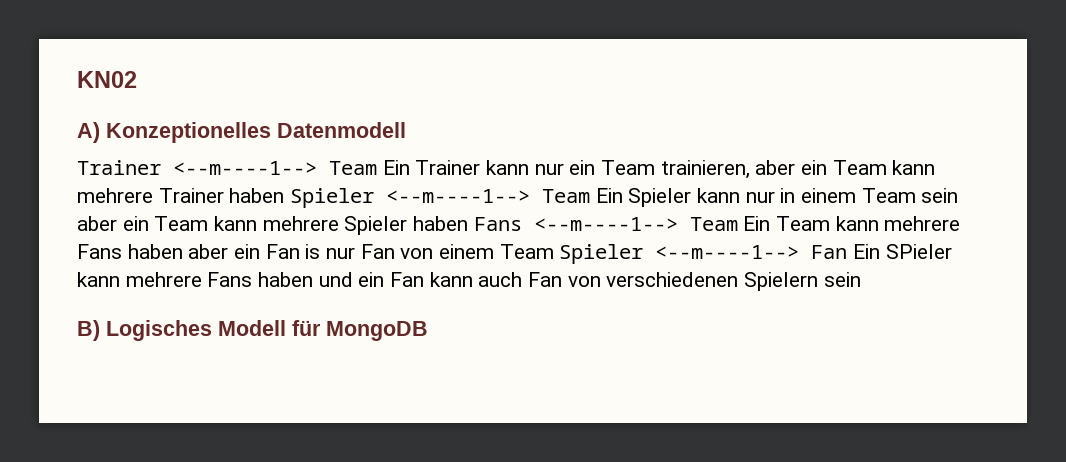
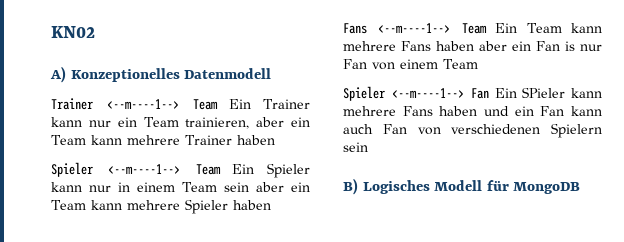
- Trainer <--m----1--> Team Ein Trainer kann nur ein Team trainieren, aber ein Team kann mehrere Trainer haben Spieler <--m----1--> Team Ein Spieler kann nur in einem Team sein aber ein Team kann mehrere Spieler haben Fans <--m----1--> Team Ein Team kann mehrere Fans haben aber ein Fan is nur Fan von einem Team Spieler <--m----1--> Fan Ein SPieler kann mehrere Fans haben und ein Fan kann auch Fan von verschiedenen Spielern sein
+ Trainer <--m----1--> Team Ein Trainer kann nur ein Team trainieren, aber ein Team kann mehrere Trainer haben
+ Spieler <--m----1--> Team Ein Spieler kann nur in einem Team sein aber ein Team kann mehrere Spieler haben
+ Fans <--m----1--> Team Ein Team kann mehrere Fans haben aber ein Fan is nur Fan von einem Team
+ Spieler <--m----1--> Fan Ein SPieler kann mehrere Fans haben und ein Fan kann auch Fan von verschiedenen Spielern sein

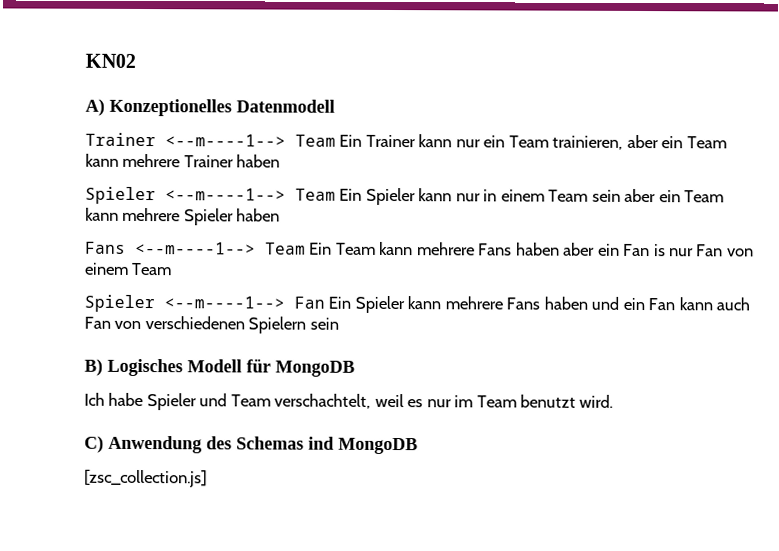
- Spieler <--m----1--> Fan Ein SPieler kann mehrere Fans haben und ein Fan kann auch Fan von verschiedenen Spielern sein
+ Spieler <--m----1--> Fan Ein Spieler kann mehrere Fans haben und ein Fan kann auch Fan von verschiedenen Spielern sein
+ Ich habe Spieler und Team verschachtelt, weil es nur im Team benutzt wird.
+ C) Anwendung des Schemas ind MongoDB
+ [zsc_collection.js]

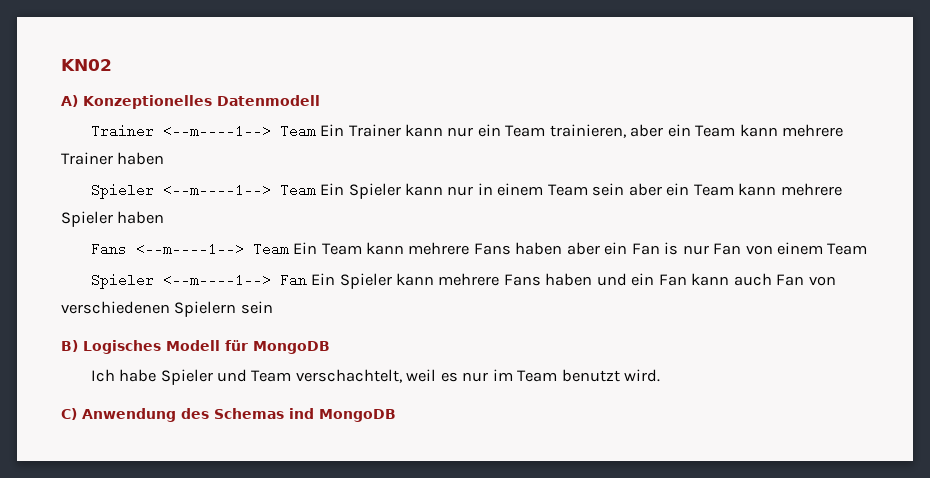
- [zsc_collection.js]

